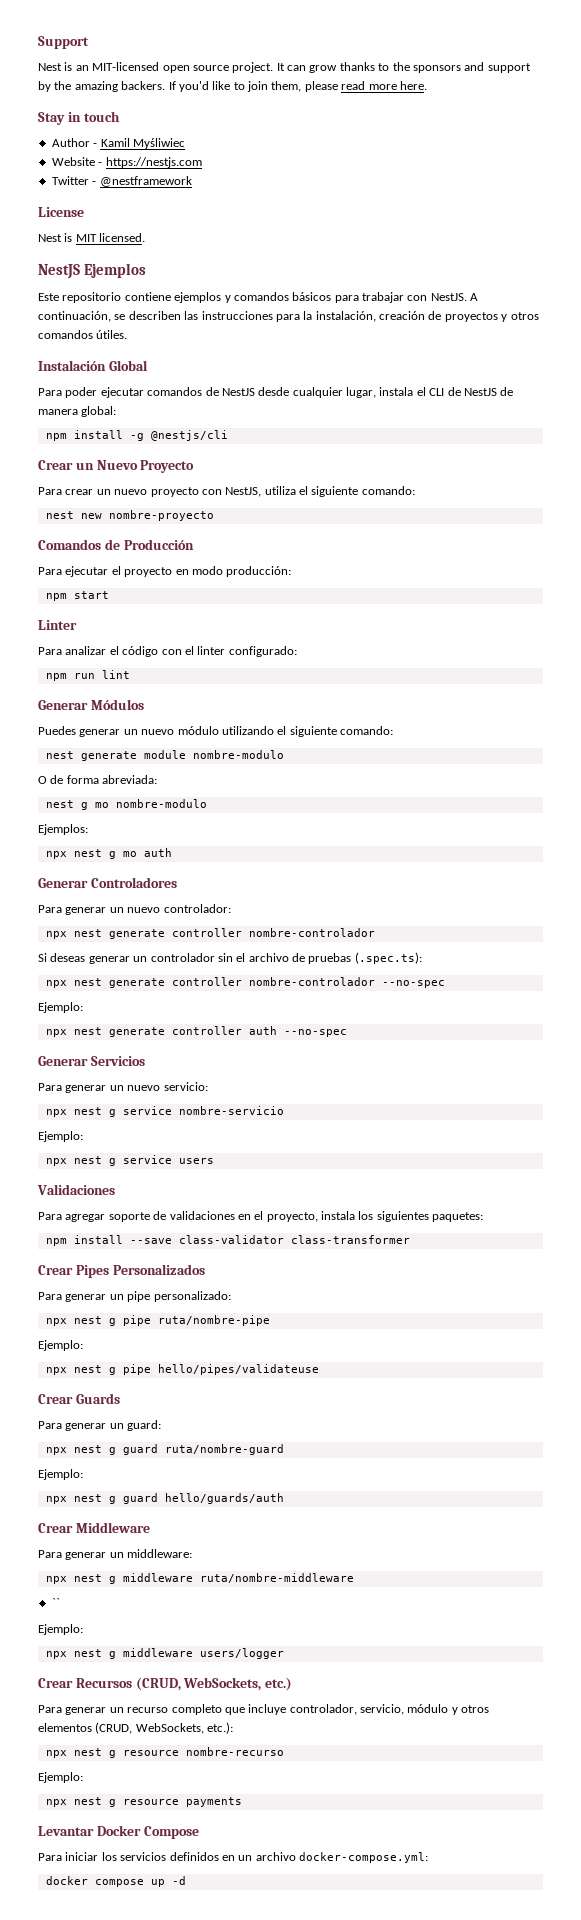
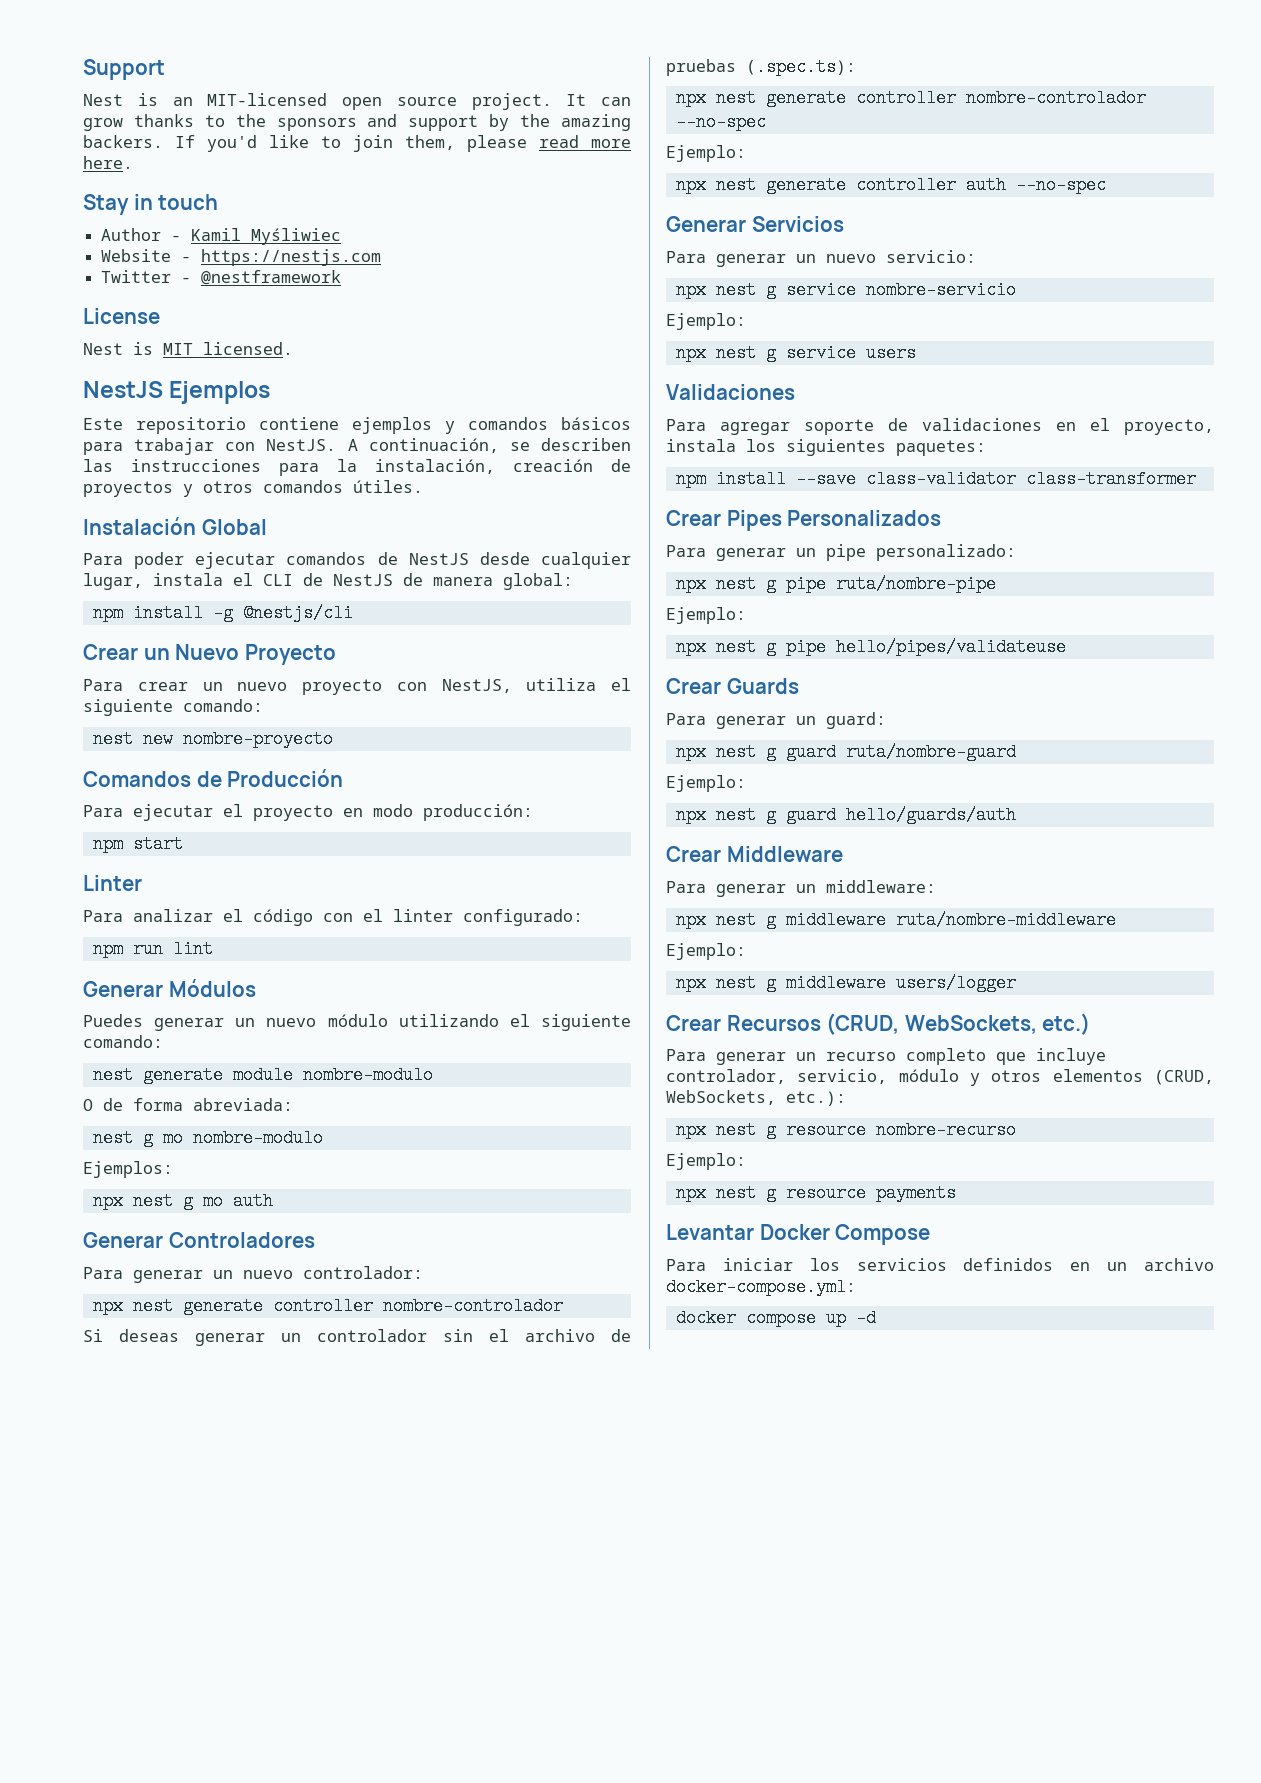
- ``

